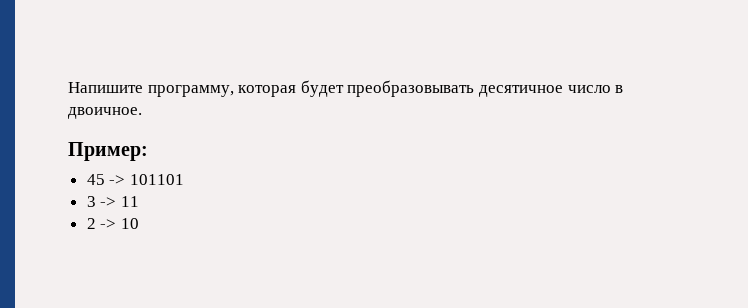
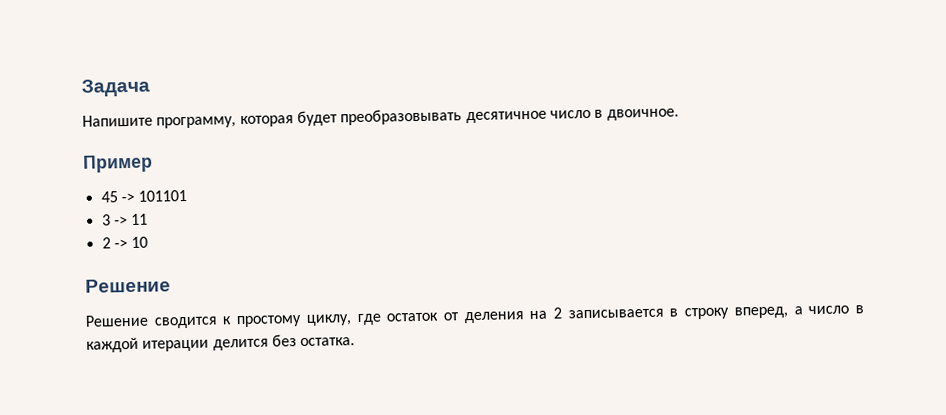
+ Задача
- Пример:
+ Пример
  2 -> 10
+ Решение
+ Решение сводится к простому циклу, где остаток от деления на 2 записывается в строку вперед, а число в каждой итерации делится без остатка.

